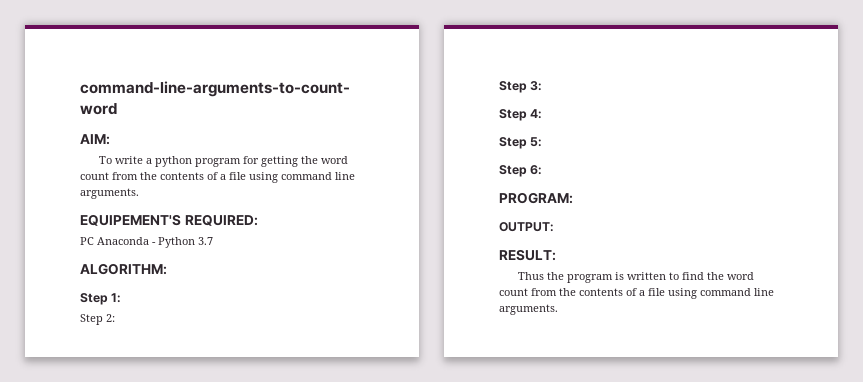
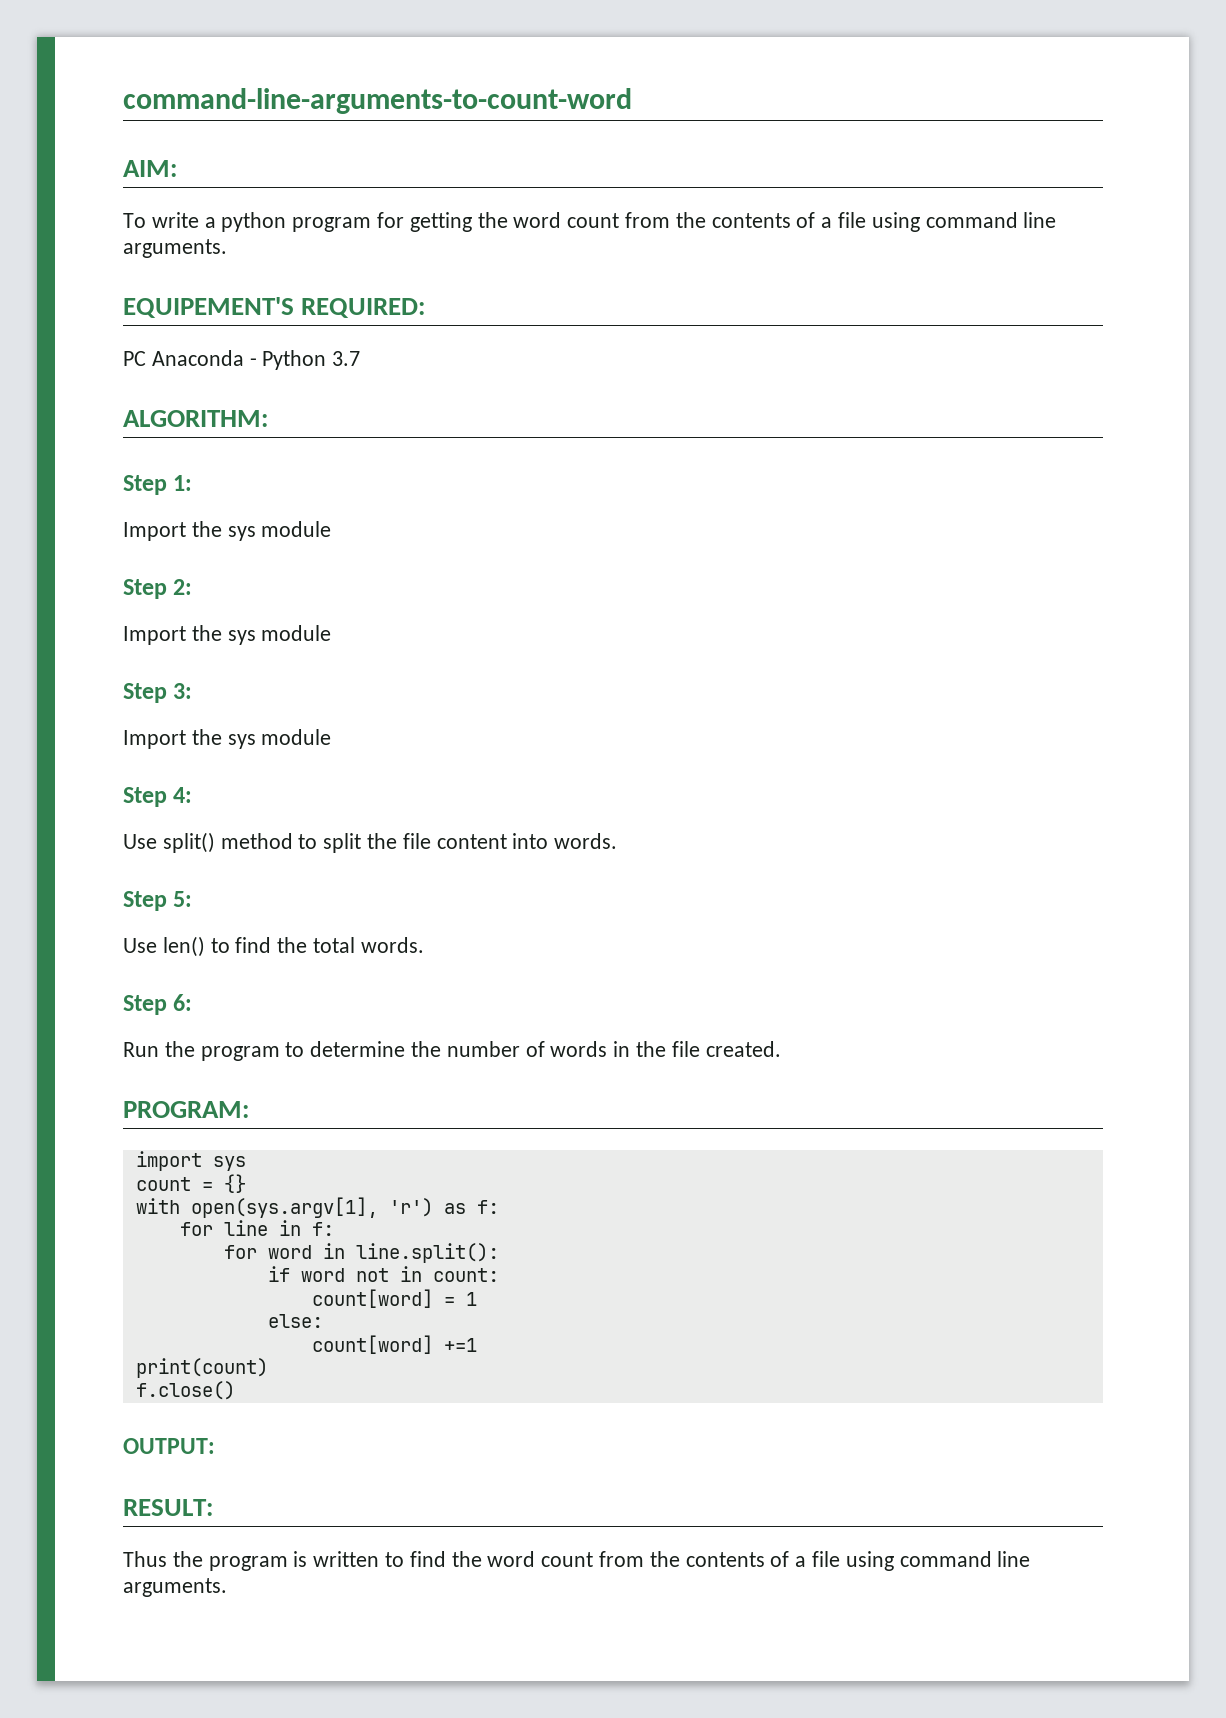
  Step 1:
+ Import the sys module
  Step 2:
+ Import the sys module
  Step 3:
+ Import the sys module
  Step 4:
+ Use split() method to split the file content into words.
  Step 5:
+ Use len() to find the total words.
  Step 6:
+ Run the program to determine the number of words in the file created.
  PROGRAM:
+ import sys
+ count = {}
+ with open(sys.argv[1], 'r') as f:
+ for line in f:
+ for word in line.split():
+ if word not in count:
+ count[word] = 1
+ else:
+ count[word] +=1
+ print(count)
+ f.close()

